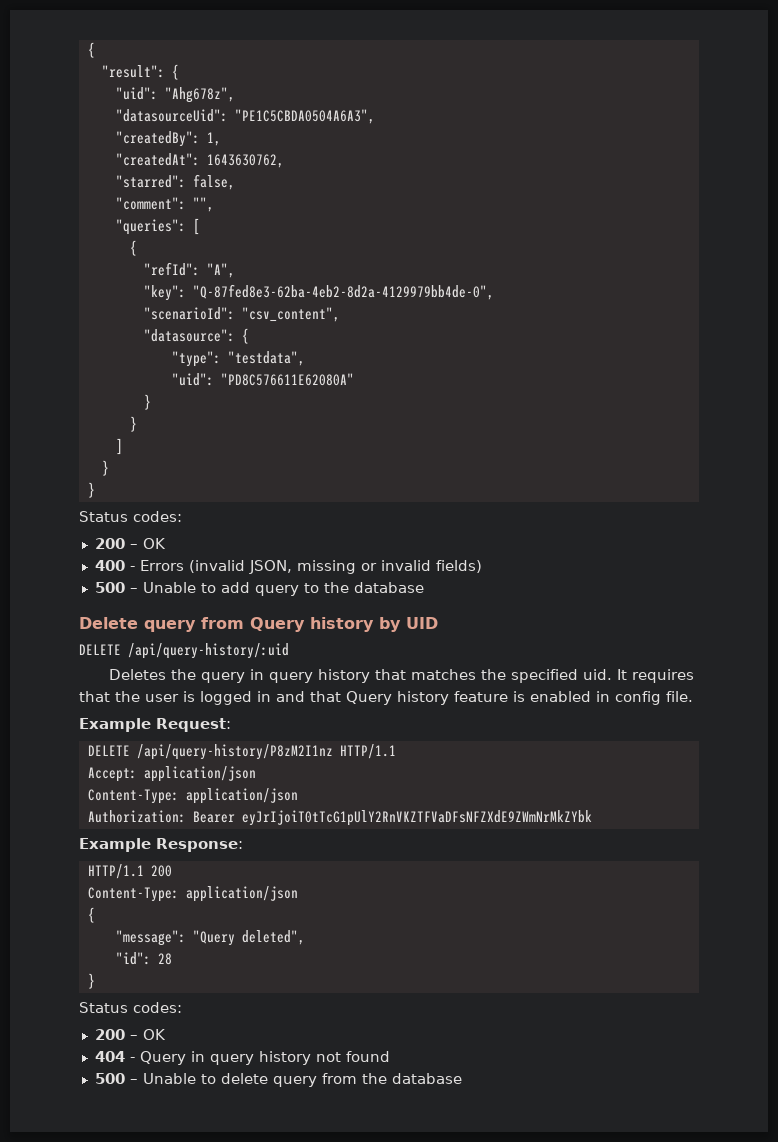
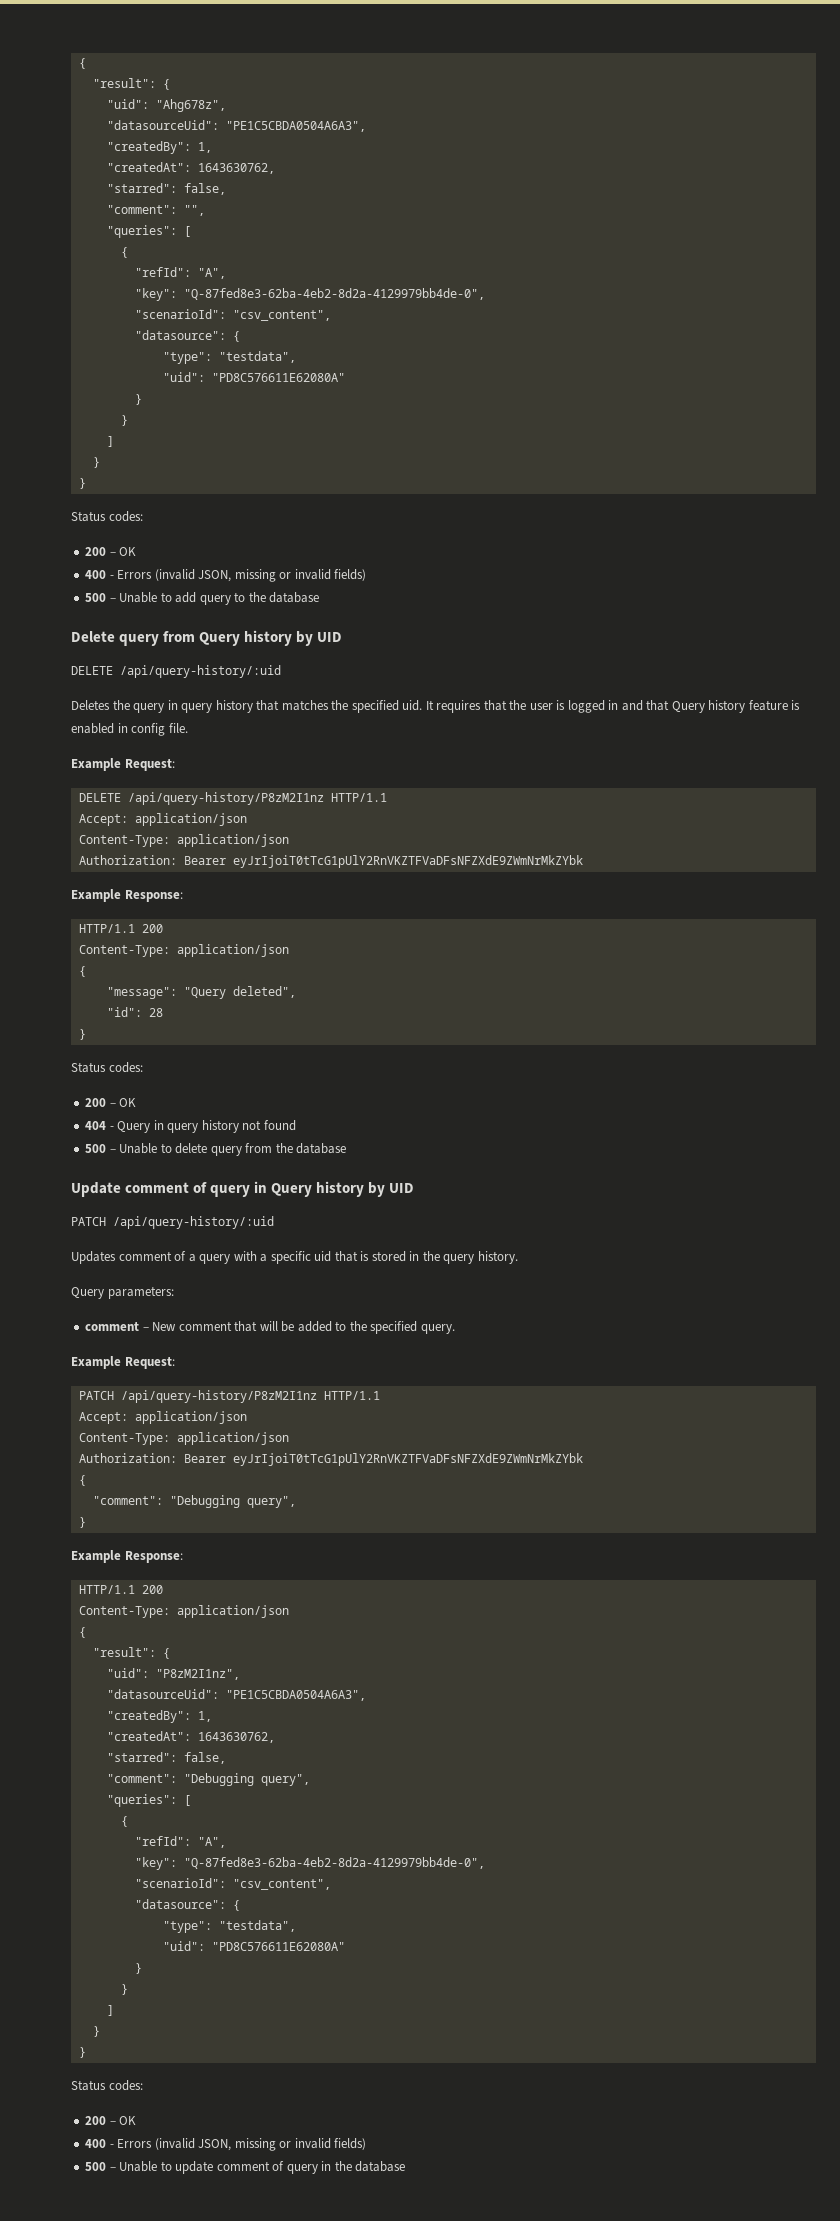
+ Update comment of query in Query history by UID
+ PATCH /api/query-history/:uid
+ Updates comment of a query with a specific uid that is stored in the query history.
+ Query parameters:
+ comment – New comment that will be added to the specified query.
+ Example Request:
+ PATCH /api/query-history/P8zM2I1nz HTTP/1.1
+ Accept: application/json
+ Content-Type: application/json
+ Authorization: Bearer eyJrIjoiT0tTcG1pUlY2RnVKZTFVaDFsNFZXdE9ZWmNrMkZYbk
+ {
+ "comment": "Debugging query",
+ }
+ Example Response:
+ HTTP/1.1 200
+ Content-Type: application/json
+ {
+ "result": {
+ "uid": "P8zM2I1nz",
+ "datasourceUid": "PE1C5CBDA0504A6A3",
+ "createdBy": 1,
+ "createdAt": 1643630762,
+ "starred": false,
+ "comment": "Debugging query",
+ "queries": [
+ {
+ "refId": "A",
+ "key": "Q-87fed8e3-62ba-4eb2-8d2a-4129979bb4de-0",
+ "scenarioId": "csv_content",
+ "datasource": {
+ "type": "testdata",
+ "uid": "PD8C576611E62080A"
+ }
+ }
+ ]
+ }
+ }
+ Status codes:
+ 200 – OK
+ 400 - Errors (invalid JSON, missing or invalid fields)
+ 500 – Unable to update comment of query in the database

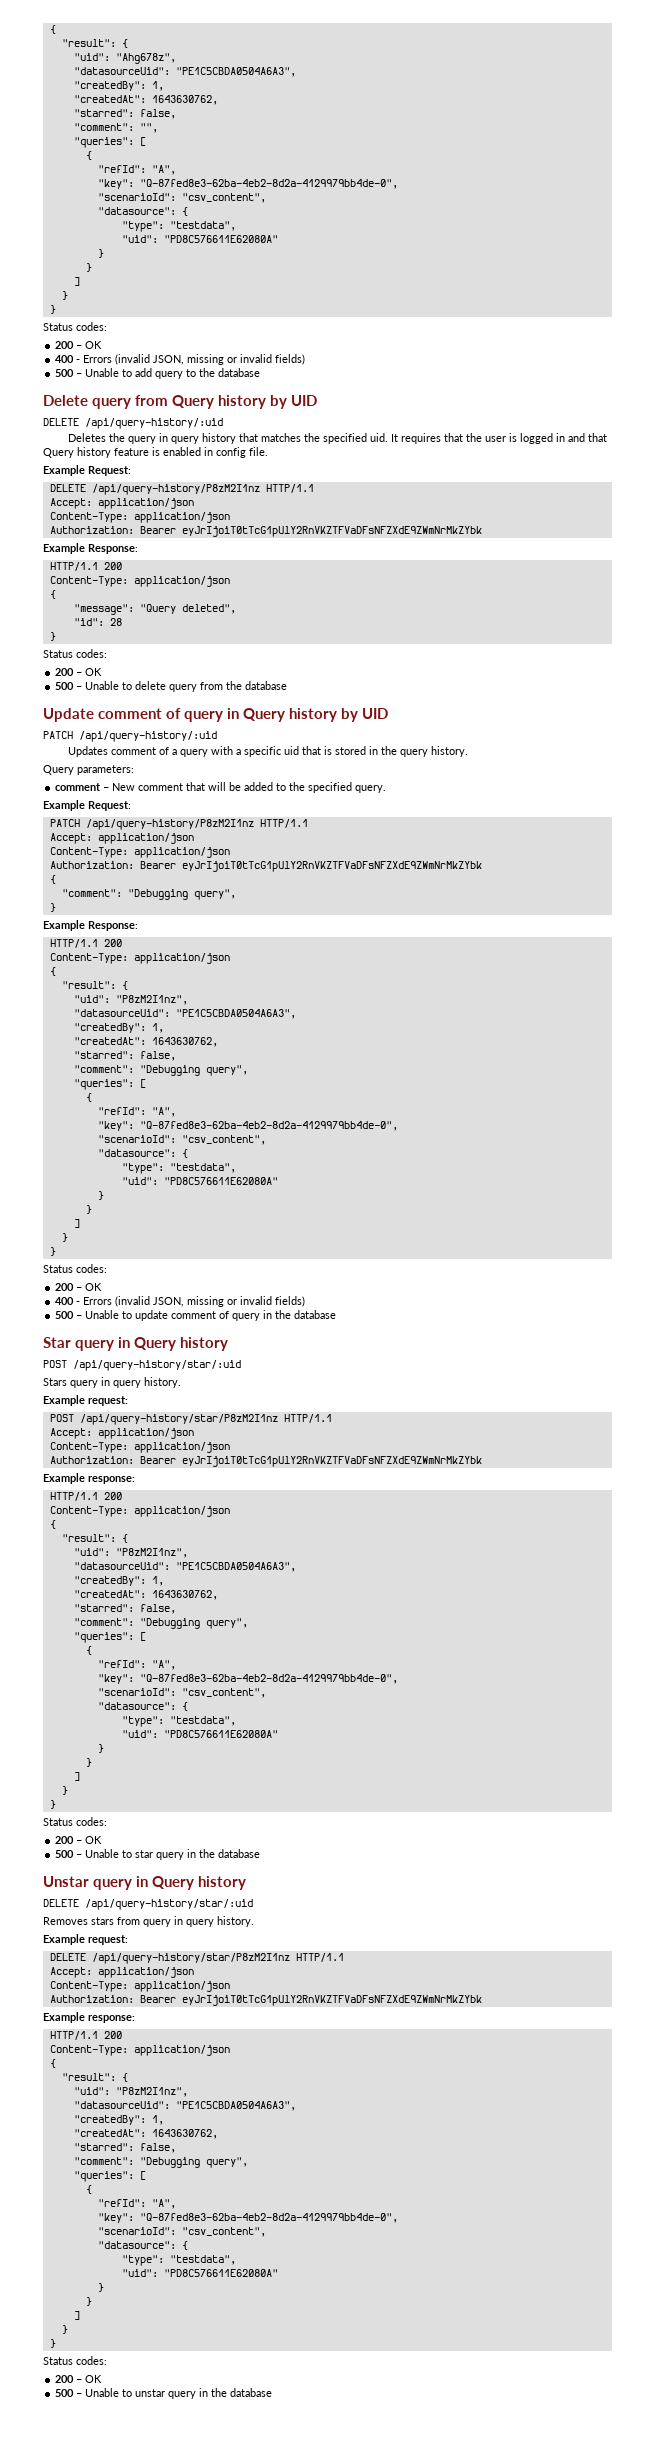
- 404 - Query in query history not found
+ Star query in Query history
+ POST /api/query-history/star/:uid
+ Stars query in query history.
+ Example request:
+ POST /api/query-history/star/P8zM2I1nz HTTP/1.1
+ Accept: application/json
+ Content-Type: application/json
+ Authorization: Bearer eyJrIjoiT0tTcG1pUlY2RnVKZTFVaDFsNFZXdE9ZWmNrMkZYbk
+ Example response:
+ HTTP/1.1 200
+ Content-Type: application/json
+ {
+ "result": {
+ "uid": "P8zM2I1nz",
+ "datasourceUid": "PE1C5CBDA0504A6A3",
+ "createdBy": 1,
+ "createdAt": 1643630762,
+ "starred": false,
+ "comment": "Debugging query",
+ "queries": [
+ {
+ "refId": "A",
+ "key": "Q-87fed8e3-62ba-4eb2-8d2a-4129979bb4de-0",
+ "scenarioId": "csv_content",
+ "datasource": {
+ "type": "testdata",
+ "uid": "PD8C576611E62080A"
+ }
+ }
+ ]
+ }
+ }
+ Status codes:
+ 200 – OK
+ 500 – Unable to star query in the database
+ Unstar query in Query history
+ DELETE /api/query-history/star/:uid
+ Removes stars from query in query history.
+ Example request:
+ DELETE /api/query-history/star/P8zM2I1nz HTTP/1.1
+ Accept: application/json
+ Content-Type: application/json
+ Authorization: Bearer eyJrIjoiT0tTcG1pUlY2RnVKZTFVaDFsNFZXdE9ZWmNrMkZYbk
+ Example response:
+ HTTP/1.1 200
+ Content-Type: application/json
+ {
+ "result": {
+ "uid": "P8zM2I1nz",
+ "datasourceUid": "PE1C5CBDA0504A6A3",
+ "createdBy": 1,
+ "createdAt": 1643630762,
+ "starred": false,
+ "comment": "Debugging query",
+ "queries": [
+ {
+ "refId": "A",
+ "key": "Q-87fed8e3-62ba-4eb2-8d2a-4129979bb4de-0",
+ "scenarioId": "csv_content",
+ "datasource": {
+ "type": "testdata",
+ "uid": "PD8C576611E62080A"
+ }
+ }
+ ]
+ }
+ }
+ Status codes:
+ 200 – OK
+ 500 – Unable to unstar query in the database

